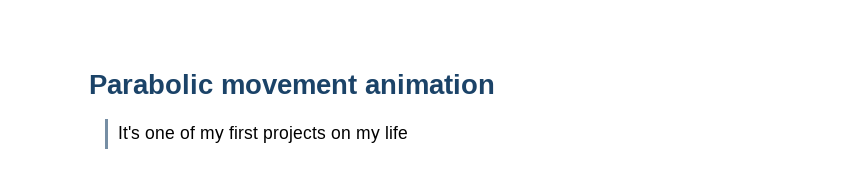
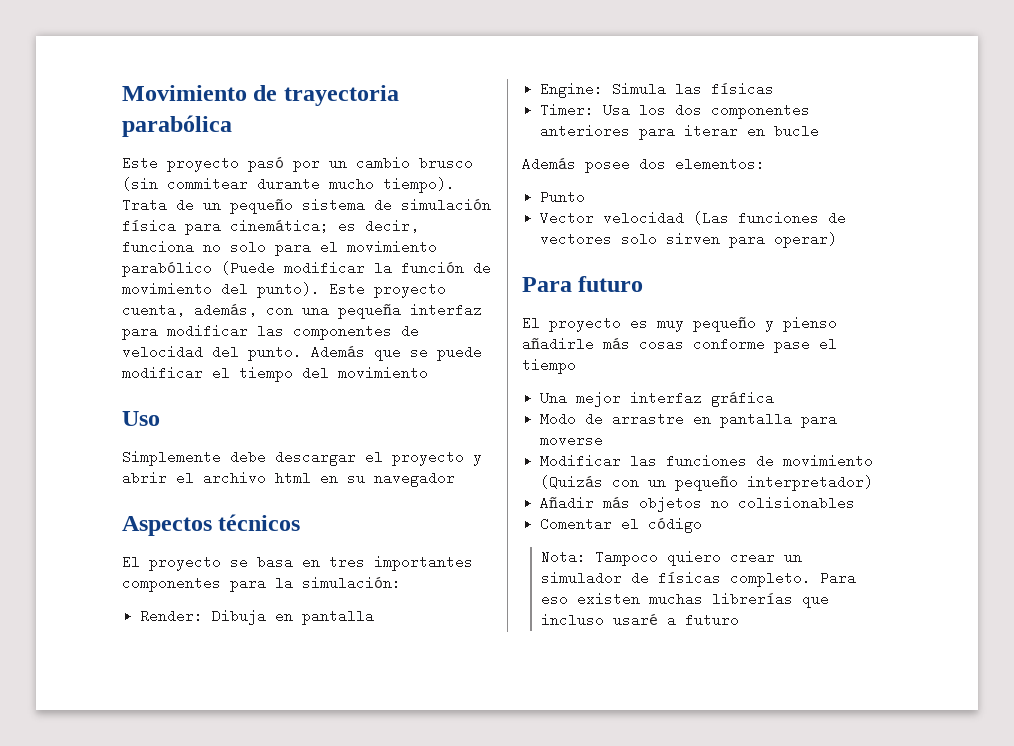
- Parabolic movement animation
- It's one of my first projects on my life
+ Movimiento de trayectoria parabólica
+ Este proyecto pasó por un cambio brusco (sin commitear durante mucho tiempo). Trata de un pequeño sistema de simulación física para cinemática; es decir, funciona no solo para el movimiento parabólico (Puede modificar la función de movimiento del punto). Este proyecto cuenta, además, con una pequeña interfaz para modificar las componentes de velocidad del punto. Además que se puede modificar el tiempo del movimiento
+ Uso
+ Simplemente debe descargar el proyecto y abrir el archivo html en su navegador
+ Aspectos técnicos
+ El proyecto se basa en tres importantes componentes para la simulación:
+ Render: Dibuja en pantalla
+ Engine: Simula las físicas
+ Timer: Usa los dos componentes anteriores para iterar en bucle
+ Además posee dos elementos:
+ Punto
+ Vector velocidad (Las funciones de vectores solo sirven para operar)
+ Para futuro
+ El proyecto es muy pequeño y pienso añadirle más cosas conforme pase el tiempo
+ Una mejor interfaz gráfica
+ Modo de arrastre en pantalla para moverse
+ Modificar las funciones de movimiento (Quizás con un pequeño interpretador)
+ Añadir más objetos no colisionables
+ Comentar el código
+ Nota: Tampoco quiero crear un simulador de físicas completo. Para eso existen muchas librerías que incluso usaré a futuro

